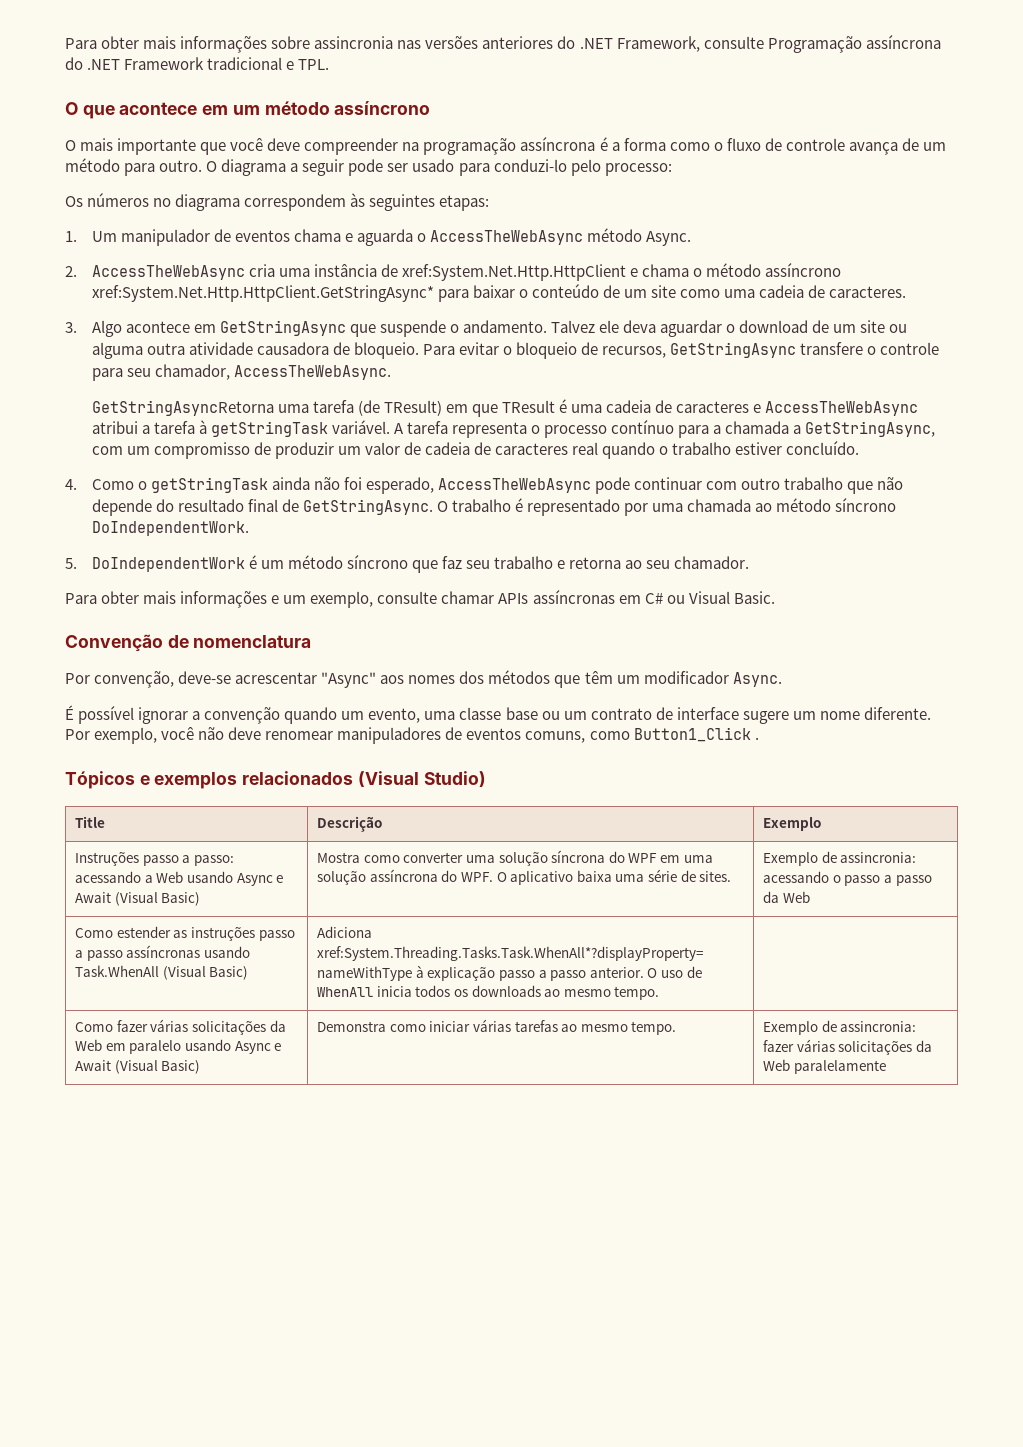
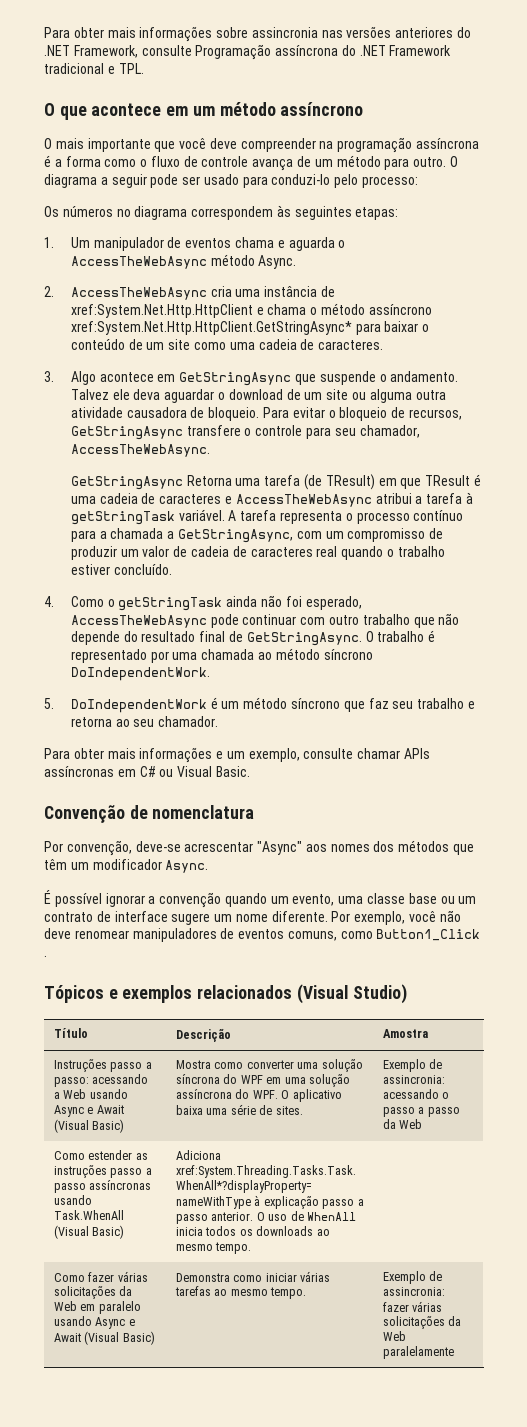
- GetStringAsyncRetorna uma tarefa (de TResult) em que TResult é uma cadeia de caracteres e AccessTheWebAsync atribui a tarefa à getStringTask variável.
+ GetStringAsync Retorna uma tarefa (de TResult) em que TResult é uma cadeia de caracteres e AccessTheWebAsync atribui a tarefa à getStringTask variável.
- Title | Descrição | Exemplo
+ Título | Descrição | Amostra

